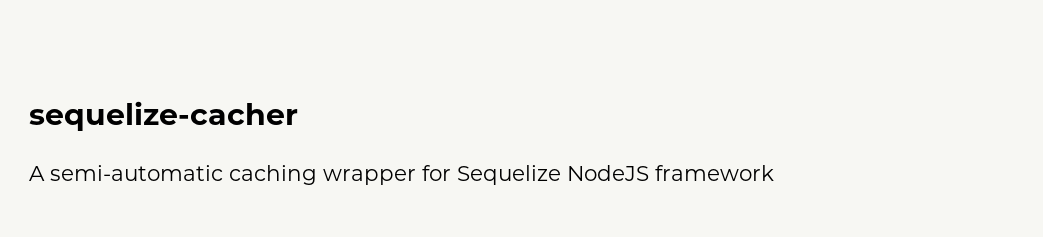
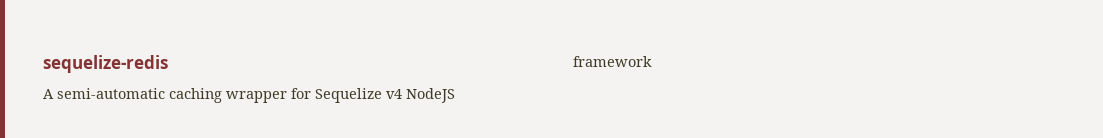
- sequelize-cacher
+ sequelize-redis
- A semi-automatic caching wrapper for Sequelize NodeJS framework
+ A semi-automatic caching wrapper for Sequelize v4 NodeJS framework

